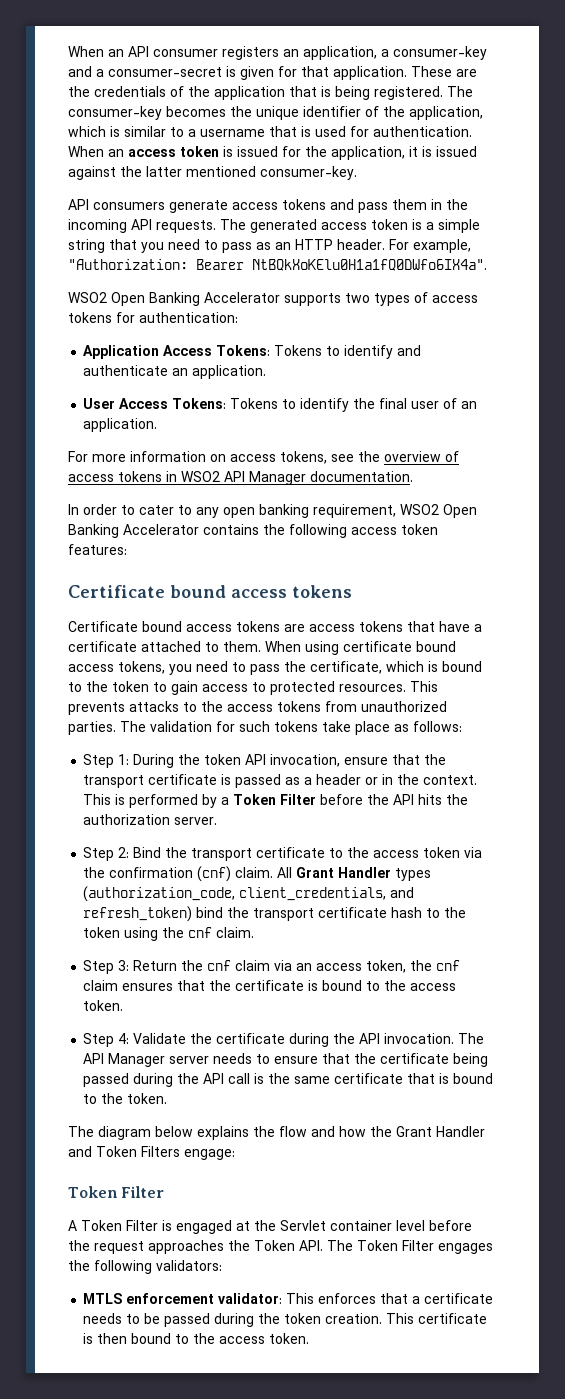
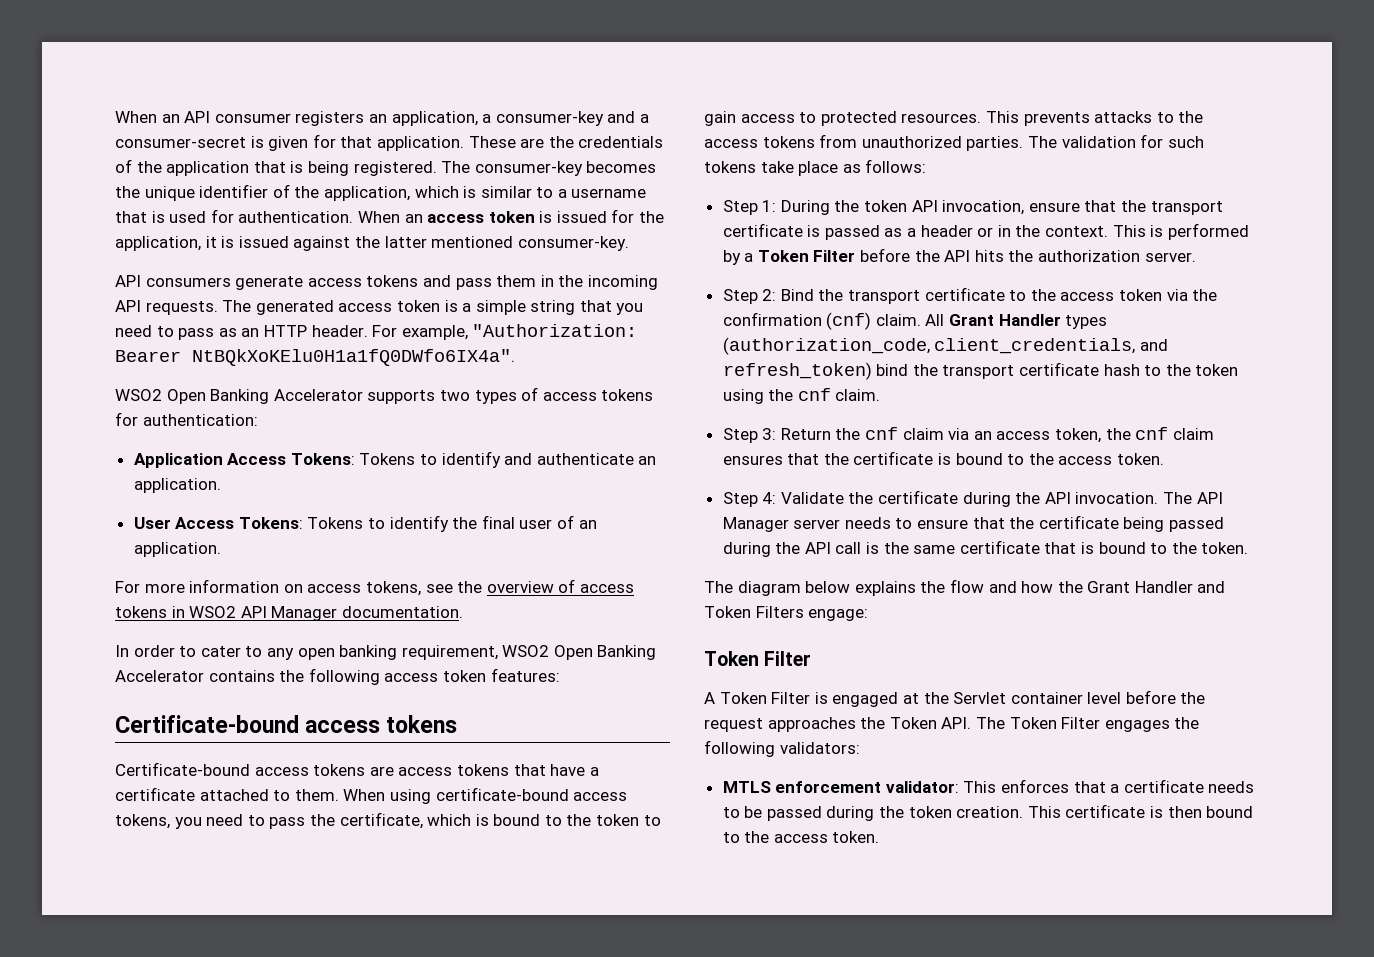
  In order to cater to any open banking requirement, WSO2 Open Banking Accelerator contains the following access token features:
- Certificate bound access tokens
+ Certificate-bound access tokens
- Certificate bound access tokens are access tokens that have a certificate attached to them.
+ Certificate-bound access tokens are access tokens that have a certificate attached to them.
- When using certificate bound access tokens, you need to pass the certificate, which is bound to the token to gain access to protected resources.
+ When using certificate-bound access tokens, you need to pass the certificate, which is bound to the token to gain access to protected resources.

